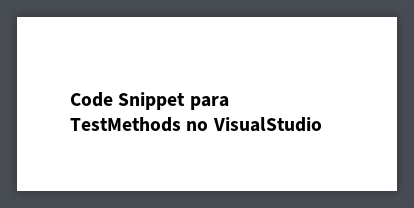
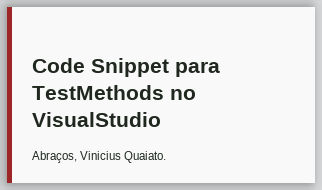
+ Abraços, Vinicius Quaiato.

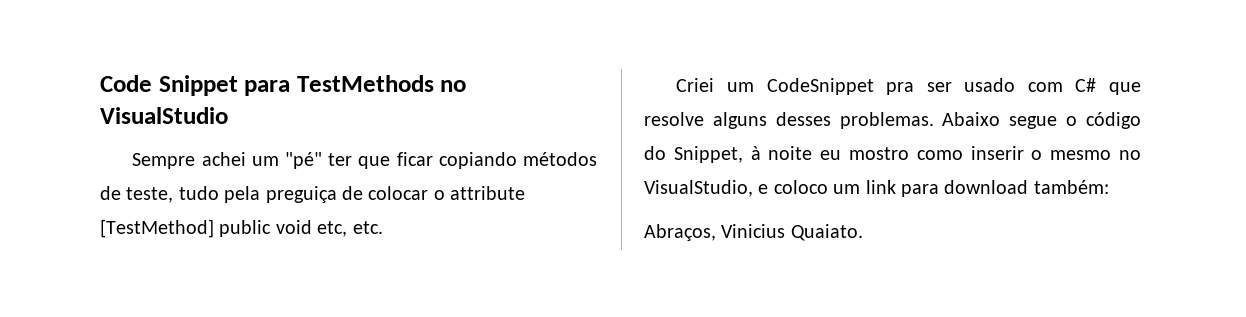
+ Sempre achei um "pé" ter que ficar copiando métodos de teste, tudo pela preguiça de colocar o attribute [TestMethod] public void etc, etc.
+ Criei um CodeSnippet pra ser usado com C# que resolve alguns desses problemas. Abaixo segue o código do Snippet, à noite eu mostro como inserir o mesmo no VisualStudio, e coloco um link para download também:

